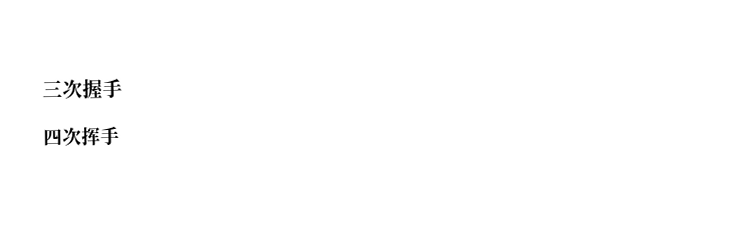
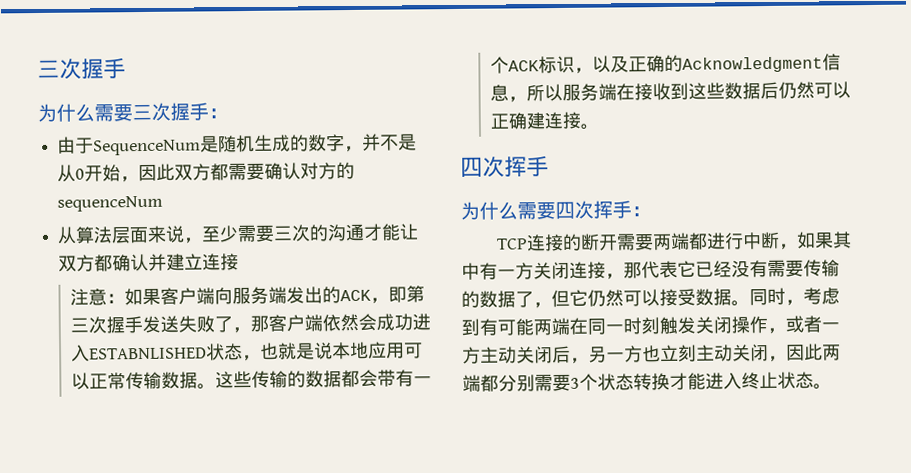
+ 为什么需要三次握手：
+ 由于SequenceNum是随机生成的数字，并不是从0开始，因此双方都需要确认对方的sequenceNum
+ 从算法层面来说，至少需要三次的沟通才能让双方都确认并建立连接
+ 注意：如果客户端向服务端发出的ACK，即第三次握手发送失败了，那客户端依然会成功进入ESTABNLISHED状态，也就是说本地应用可以正常传输数据。这些传输的数据都会带有一个ACK标识，以及正确的Acknowledgment信息，所以服务端在接收到这些数据后仍然可以正确建连接。
  四次挥手
+ 为什么需要四次挥手：
+ TCP连接的断开需要两端都进行中断，如果其中有一方关闭连接，那代表它已经没有需要传输的数据了，但它仍然可以接受数据。同时，考虑到有可能两端在同一时刻触发关闭操作，或者一方主动关闭后，另一方也立刻主动关闭，因此两端都分别需要3个状态转换才能进入终止状态。

